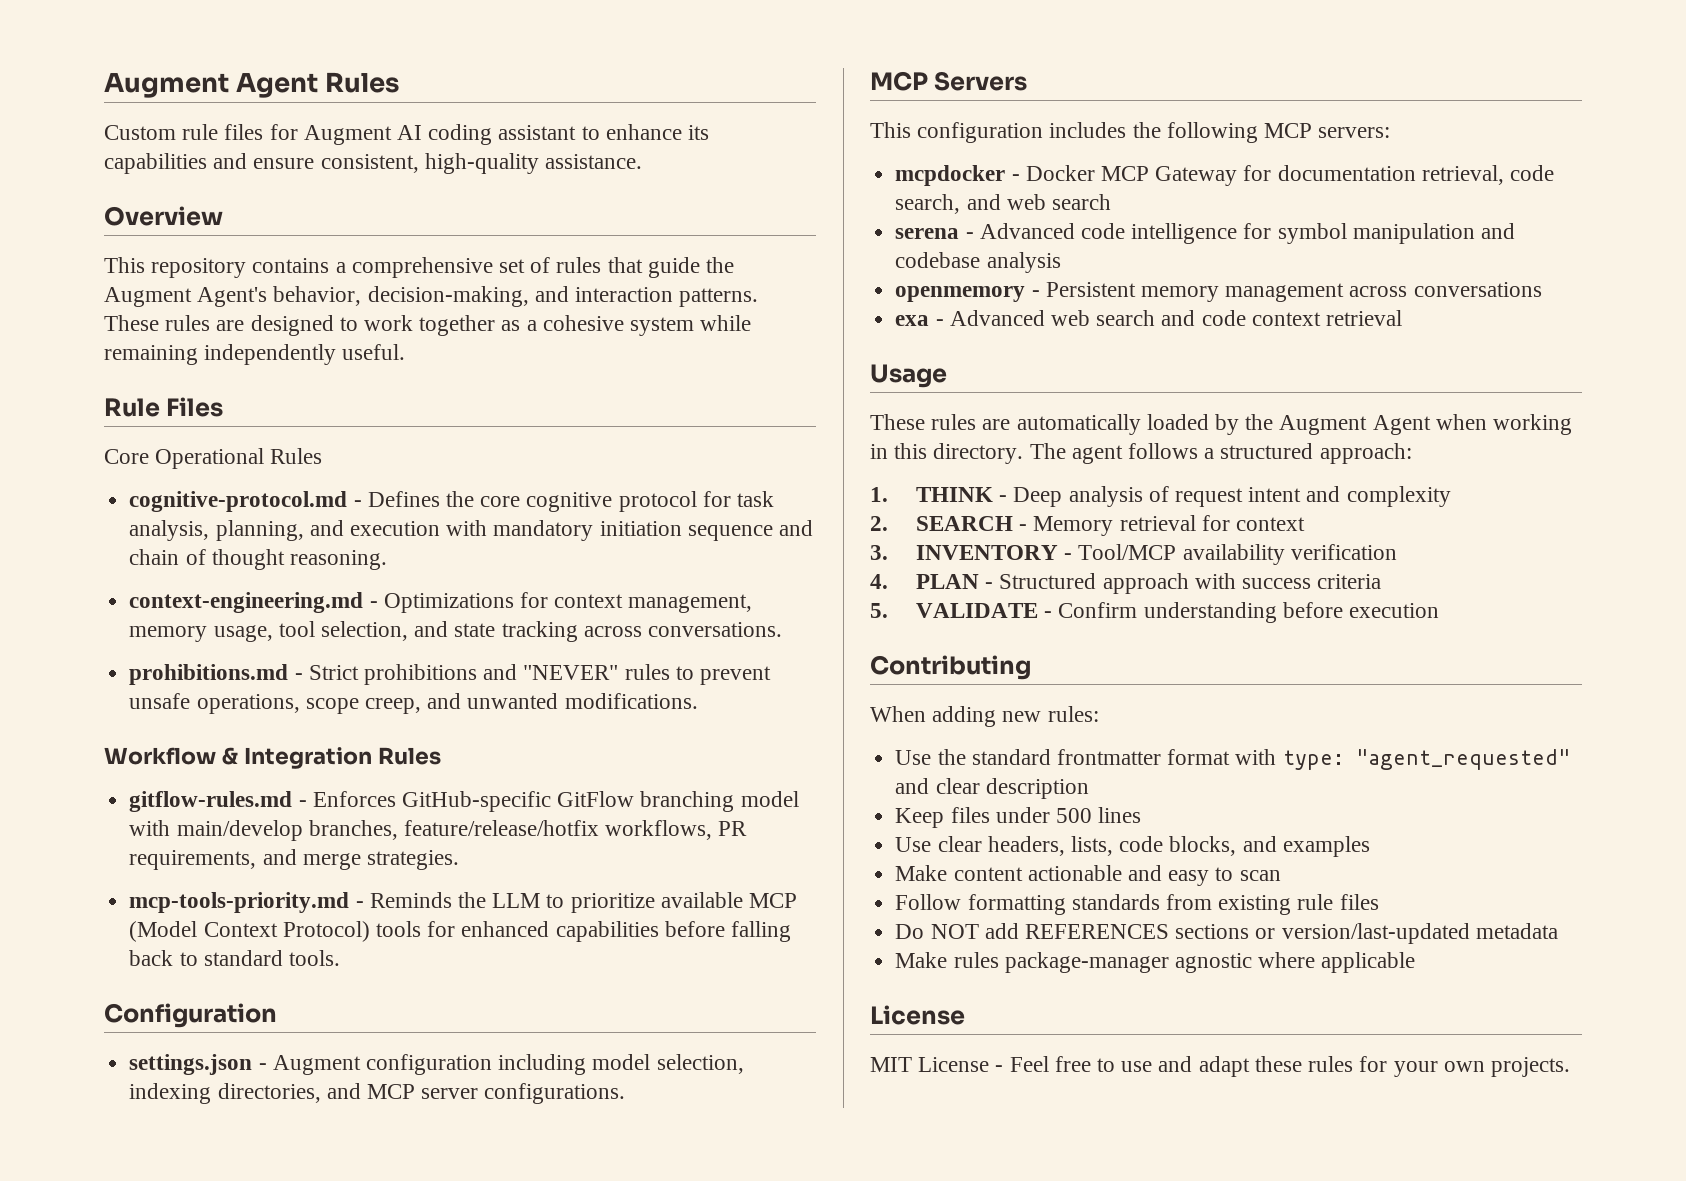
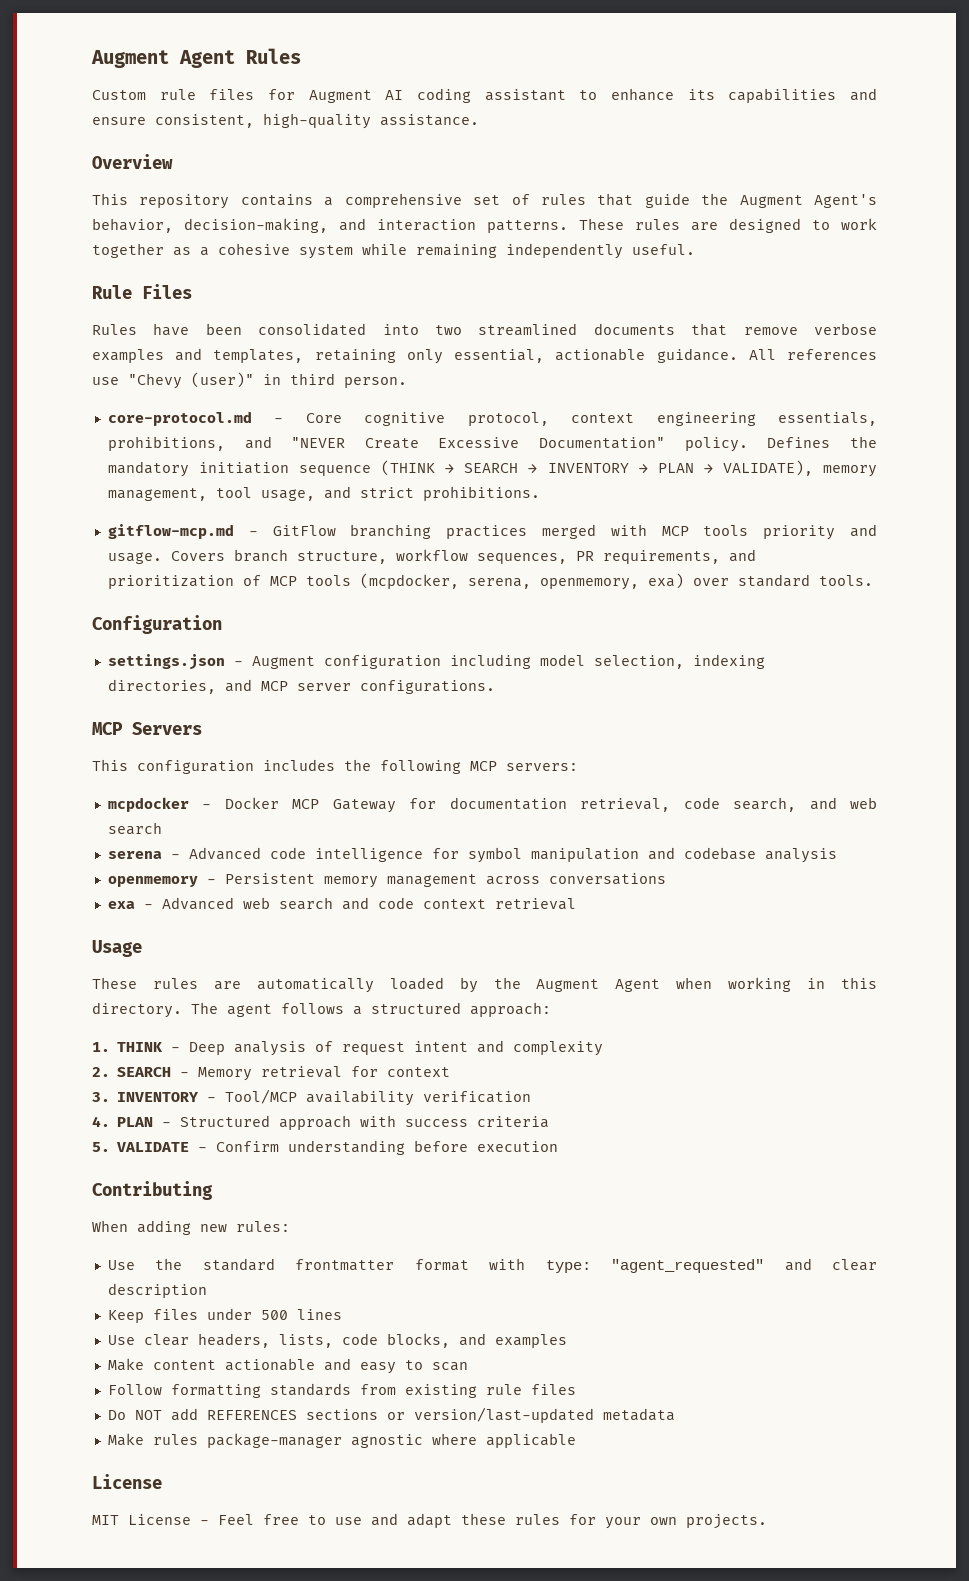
- Core Operational Rules
- cognitive-protocol.md - Defines the core cognitive protocol for task analysis, planning, and execution with mandatory initiation sequence and chain of thought reasoning.
- context-engineering.md - Optimizations for context management, memory usage, tool selection, and state tracking across conversations.
- prohibitions.md - Strict prohibitions and "NEVER" rules to prevent unsafe operations, scope creep, and unwanted modifications.
- Workflow & Integration Rules
- gitflow-rules.md - Enforces GitHub-specific GitFlow branching model with main/develop branches, feature/release/hotfix workflows, PR requirements, and merge strategies.
- mcp-tools-priority.md - Reminds the LLM to prioritize available MCP (Model Context Protocol) tools for enhanced capabilities before falling back to standard tools.
+ Rules have been consolidated into two streamlined documents that remove verbose examples and templates, retaining only essential, actionable guidance. All references use "Chevy (user)" in third person.
+ core-protocol.md - Core cognitive protocol, context engineering essentials, prohibitions, and "NEVER Create Excessive Documentation" policy. Defines the mandatory initiation sequence (THINK → SEARCH → INVENTORY → PLAN → VALIDATE), memory management, tool usage, and strict prohibitions.
+ gitflow-mcp.md - GitFlow branching practices merged with MCP tools priority and usage. Covers branch structure, workflow sequences, PR requirements, and prioritization of MCP tools (mcpdocker, serena, openmemory, exa) over standard tools.

